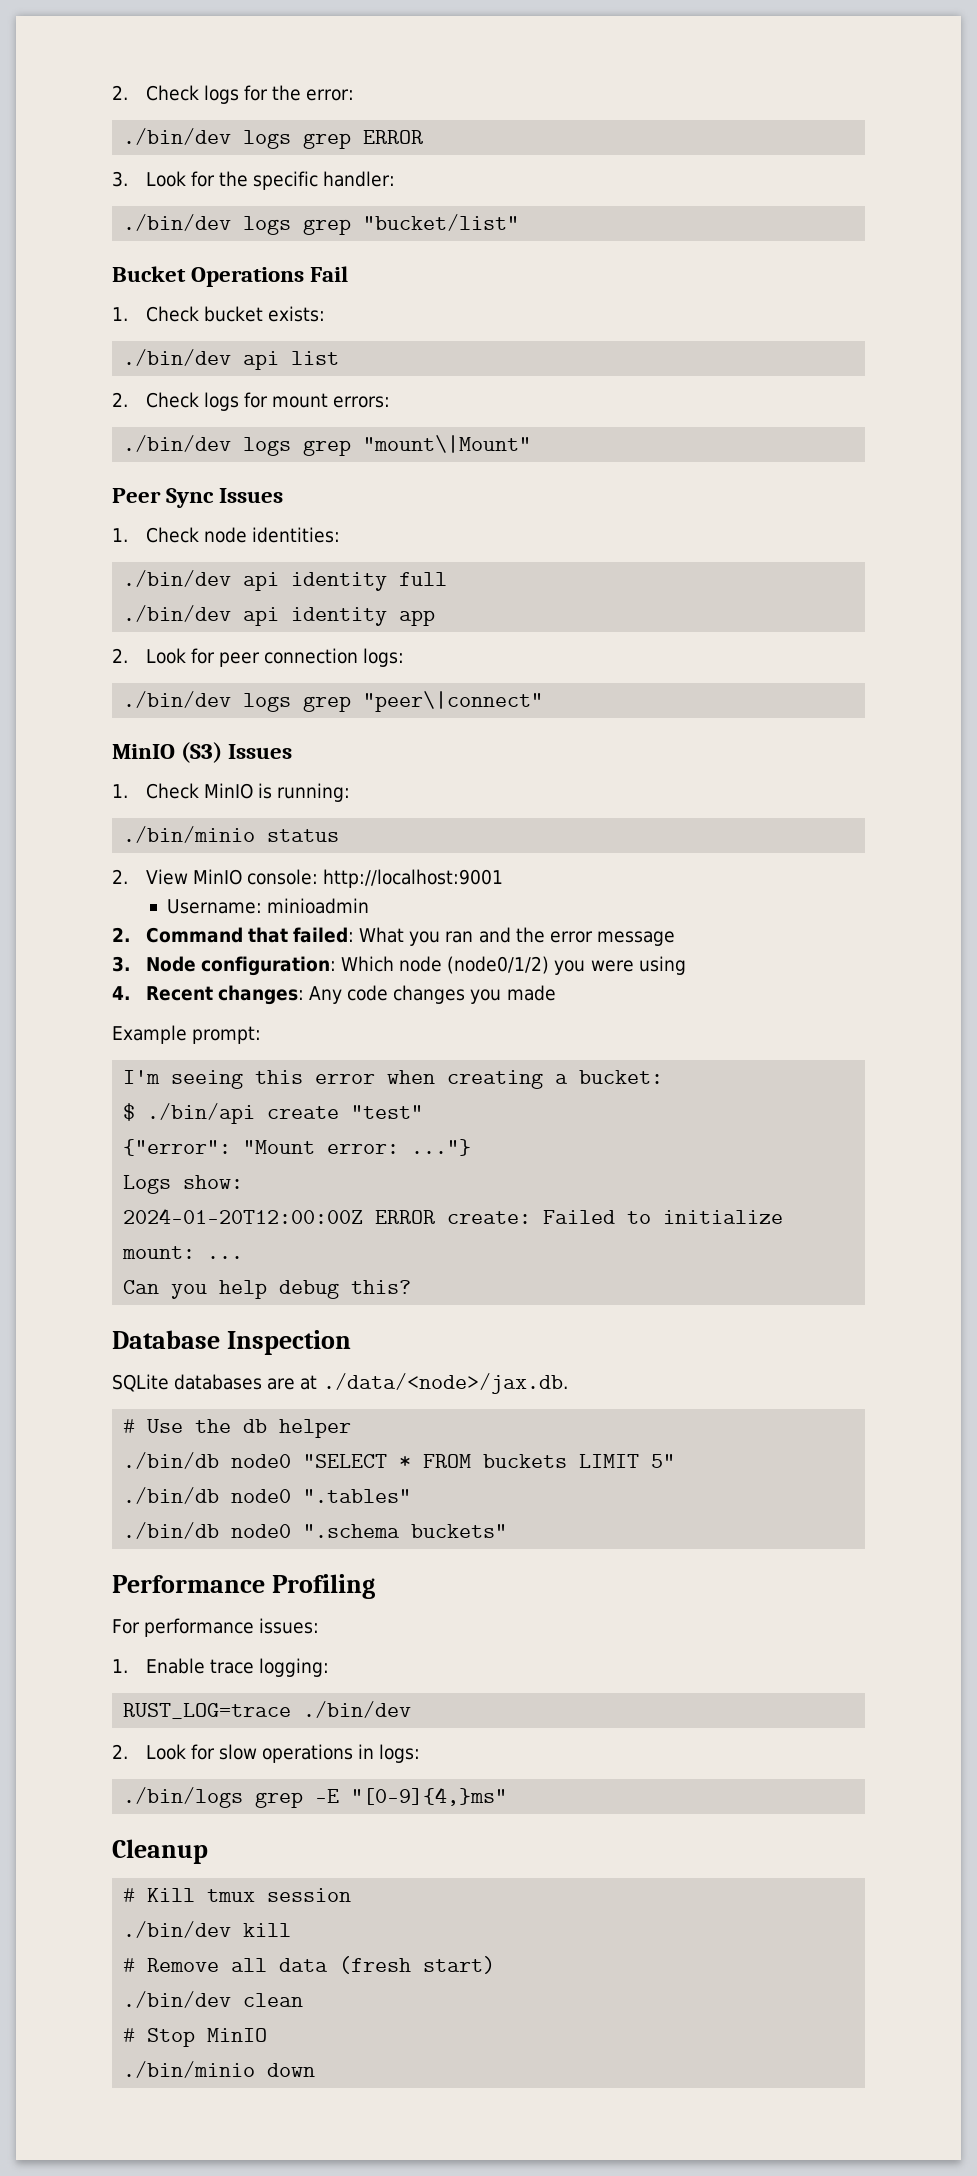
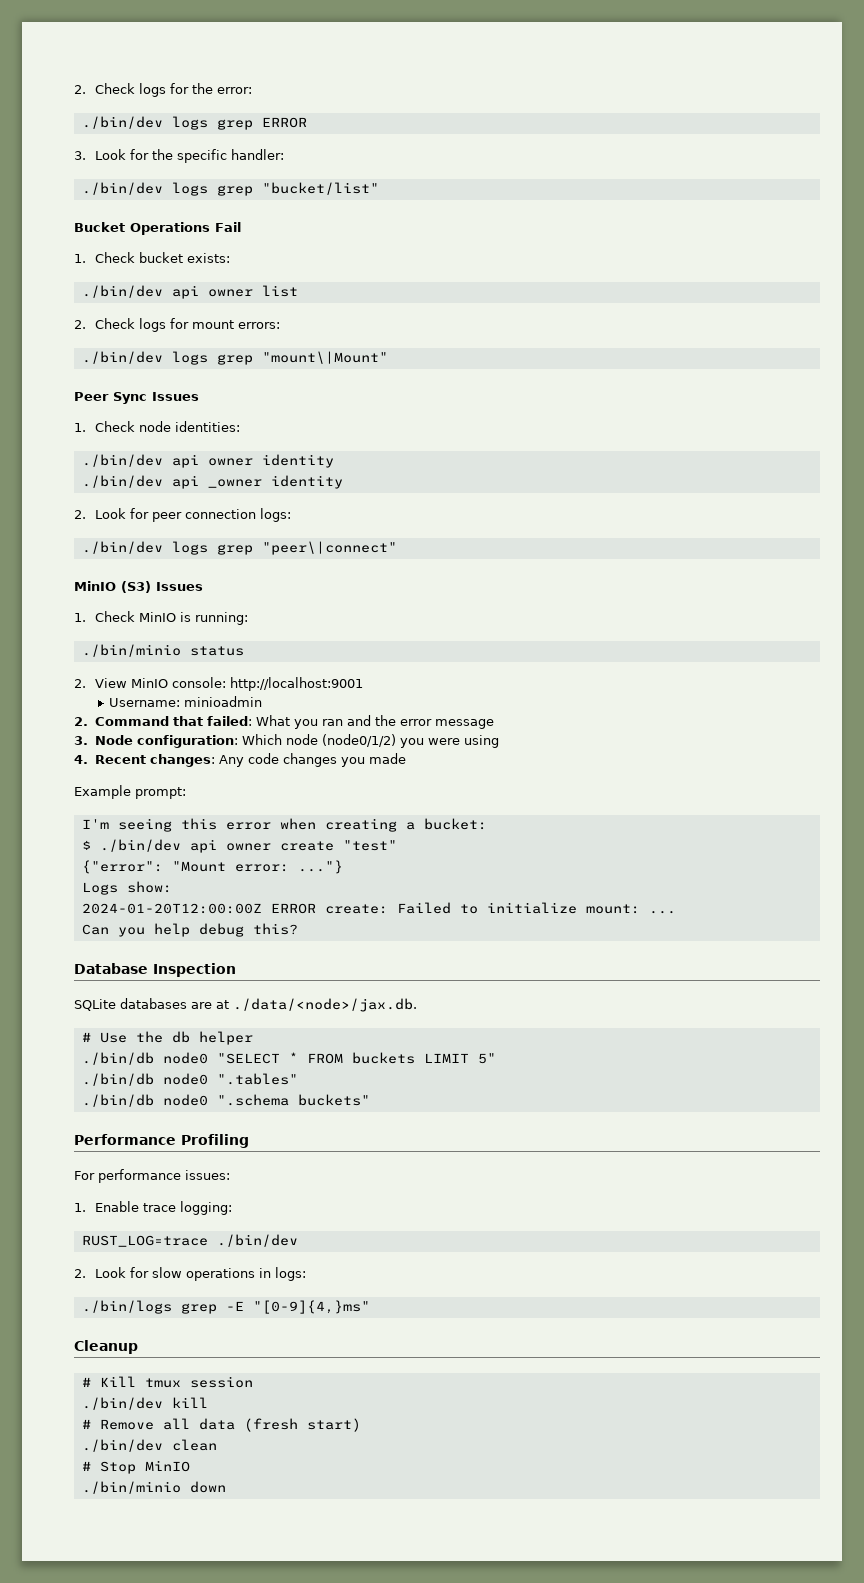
- ./bin/dev api list
+ ./bin/dev api owner list
- ./bin/dev api identity full
- ./bin/dev api identity app
+ ./bin/dev api owner identity
+ ./bin/dev api _owner identity
- $ ./bin/api create "test"
+ $ ./bin/dev api owner create "test"

